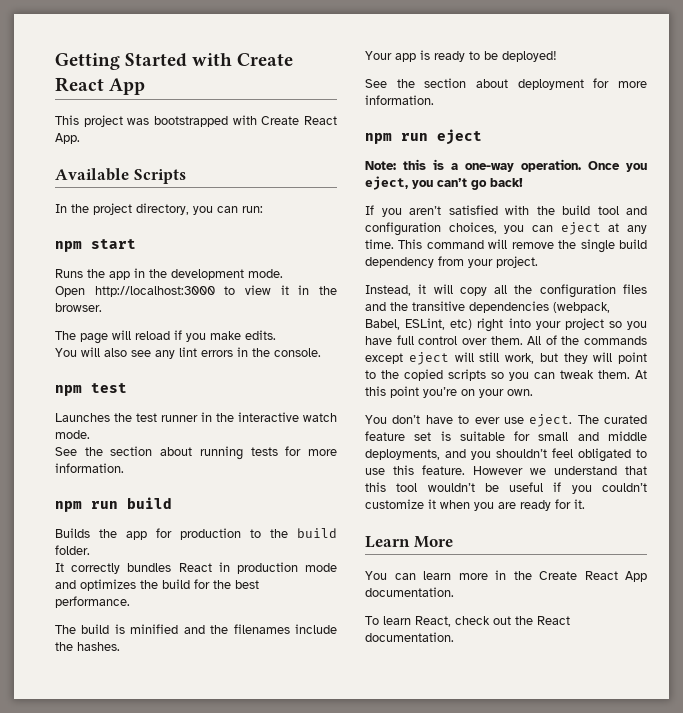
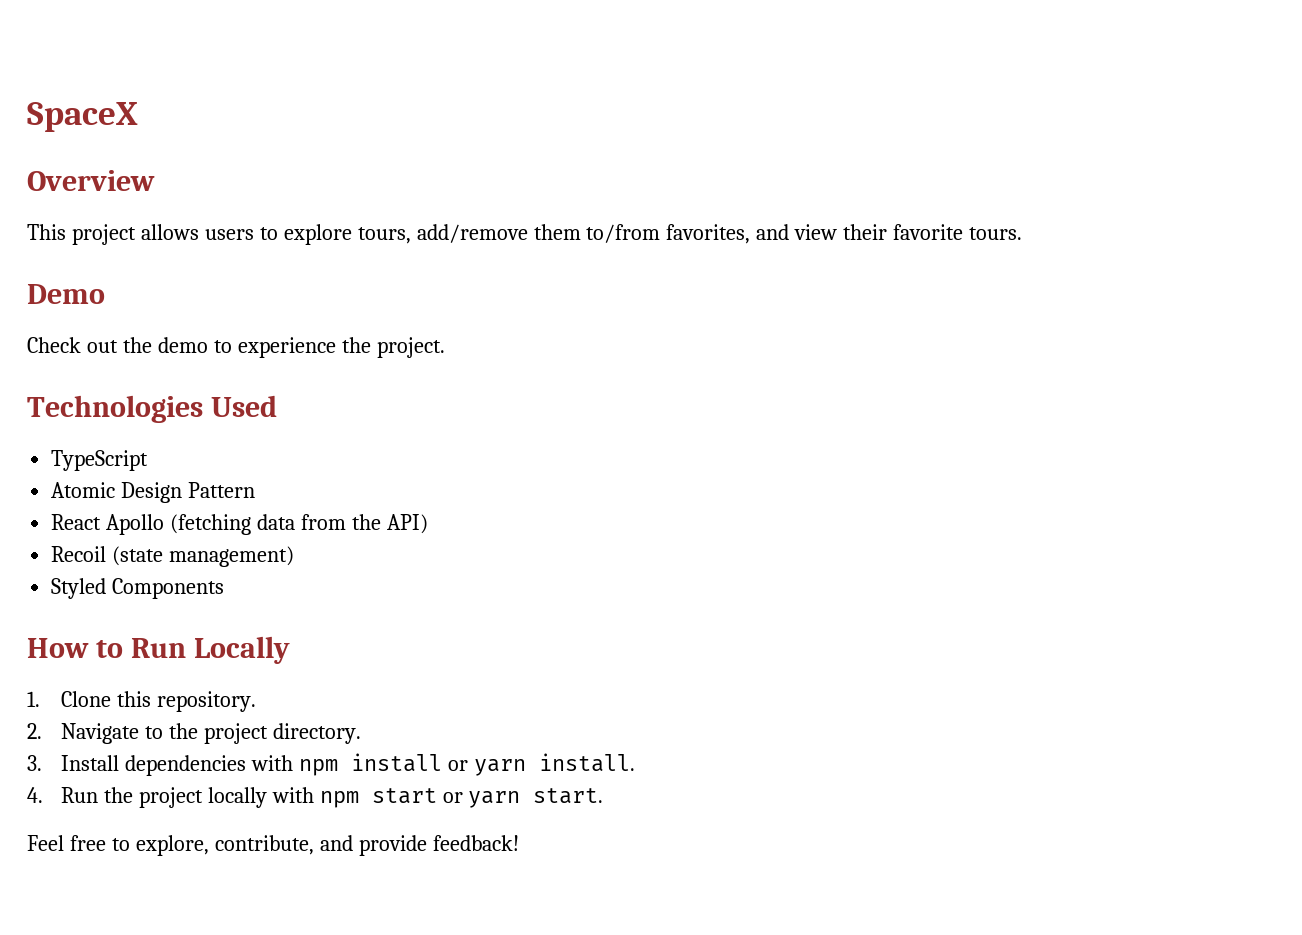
- Getting Started with Create React App
- This project was bootstrapped with Create React App.
- Available Scripts
- In the project directory, you can run:
- npm start
- Runs the app in the development mode.
- Open http://localhost:3000 to view it in the browser.
- The page will reload if you make edits.
- You will also see any lint errors in the console.
- npm test
- Launches the test runner in the interactive watch mode.
- See the section about running tests for more information.
- npm run build
- Builds the app for production to the build folder.
- It correctly bundles React in production mode and optimizes the build for the best performance.
- The build is minified and the filenames include the hashes.
- Your app is ready to be deployed!
- See the section about deployment for more information.
- npm run eject
- Note: this is a one-way operation. Once you eject, you can’t go back!
- If you aren’t satisfied with the build tool and configuration choices, you can eject at any time. This command will remove the single build dependency from your project.
- Instead, it will copy all the configuration files and the transitive dependencies (webpack, Babel, ESLint, etc) right into your project so you have full control over them. All of the commands except eject will still work, but they will point to the copied scripts so you can tweak them. At this point you’re on your own.
- You don’t have to ever use eject. The curated feature set is suitable for small and middle deployments, and you shouldn’t feel obligated to use this feature. However we understand that this tool wouldn’t be useful if you couldn’t customize it when you are ready for it.
- Learn More
- You can learn more in the Create React App documentation.
- To learn React, check out the React documentation.
+ SpaceX
+ Overview
+ This project allows users to explore tours, add/remove them to/from favorites, and view their favorite tours.
+ Demo
+ Check out the demo to experience the project.
+ Technologies Used
+ TypeScript
+ Atomic Design Pattern
+ React Apollo (fetching data from the API)
+ Recoil (state management)
+ Styled Components
+ How to Run Locally
+ 1. Clone this repository.
+ 2. Navigate to the project directory.
+ 3. Install dependencies with npm install or yarn install.
+ 4. Run the project locally with npm start or yarn start.
+ Feel free to explore, contribute, and provide feedback!

